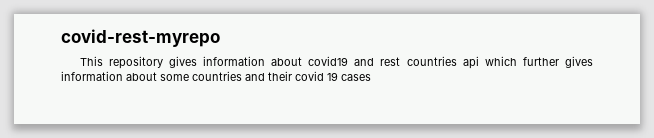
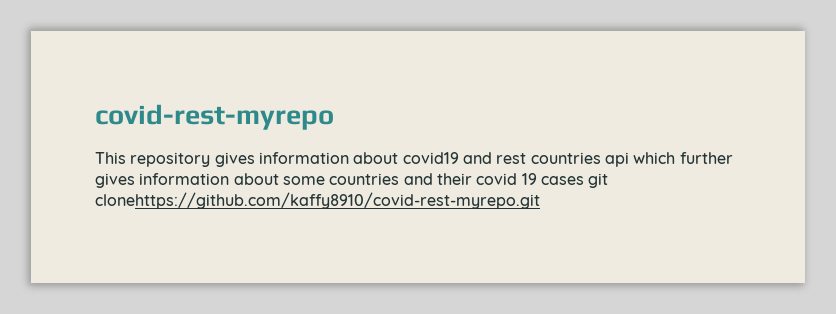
- This repository gives information about covid19 and rest countries api which further gives information about some countries and their covid 19 cases
+ This repository gives information about covid19 and rest countries api which further gives information about some countries and their covid 19 cases git clonehttps://github.com/kaffy8910/covid-rest-myrepo.git

